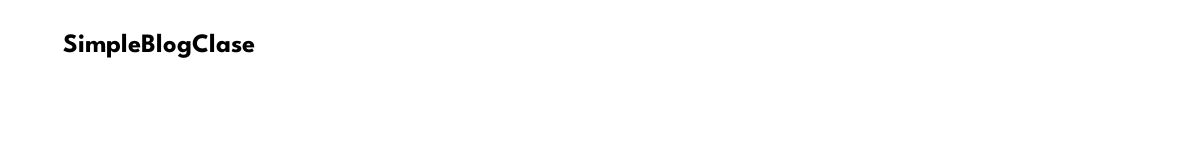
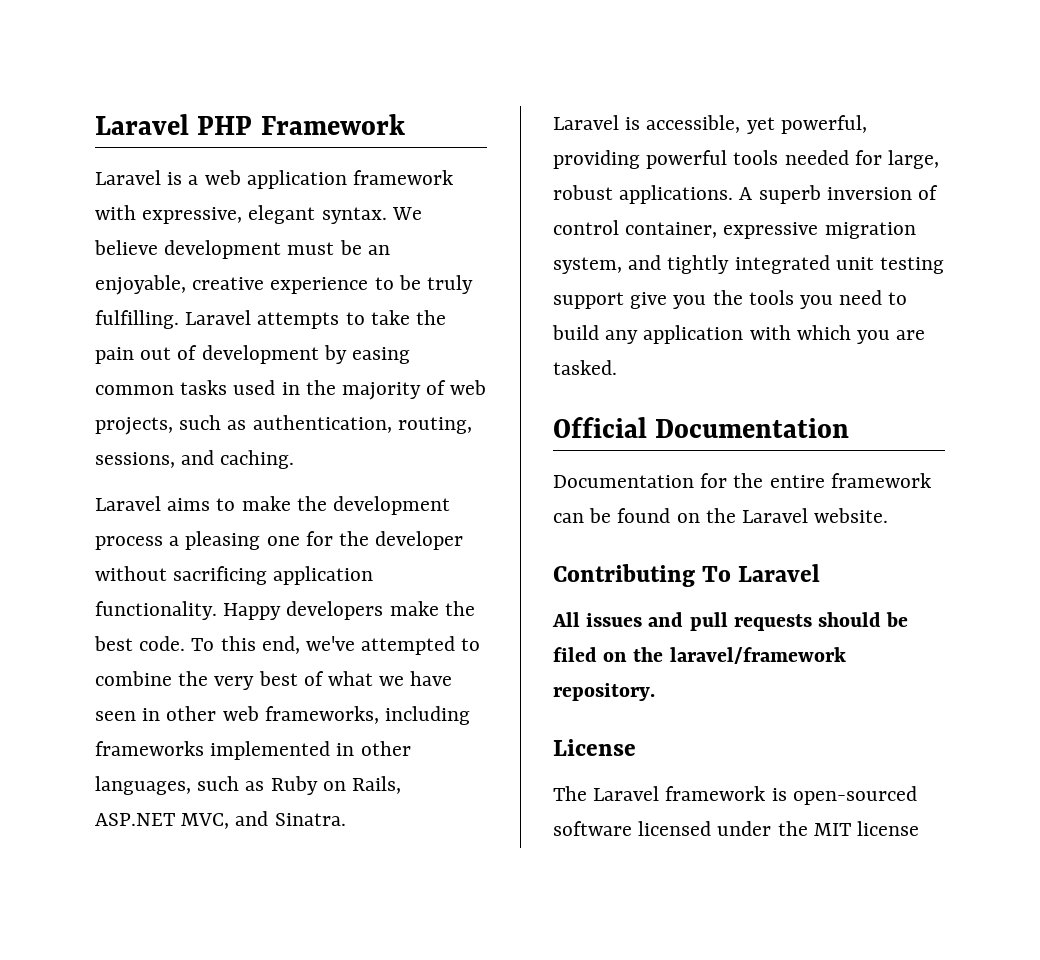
- SimpleBlogClase
+ Laravel PHP Framework
+ Laravel is a web application framework with expressive, elegant syntax. We believe development must be an enjoyable, creative experience to be truly fulfilling. Laravel attempts to take the pain out of development by easing common tasks used in the majority of web projects, such as authentication, routing, sessions, and caching.
+ Laravel aims to make the development process a pleasing one for the developer without sacrificing application functionality. Happy developers make the best code. To this end, we've attempted to combine the very best of what we have seen in other web frameworks, including frameworks implemented in other languages, such as Ruby on Rails, ASP.NET MVC, and Sinatra.
+ Laravel is accessible, yet powerful, providing powerful tools needed for large, robust applications. A superb inversion of control container, expressive migration system, and tightly integrated unit testing support give you the tools you need to build any application with which you are tasked.
+ Official Documentation
+ Documentation for the entire framework can be found on the Laravel website.
+ Contributing To Laravel
+ All issues and pull requests should be filed on the laravel/framework repository.
+ License
+ The Laravel framework is open-sourced software licensed under the MIT license

